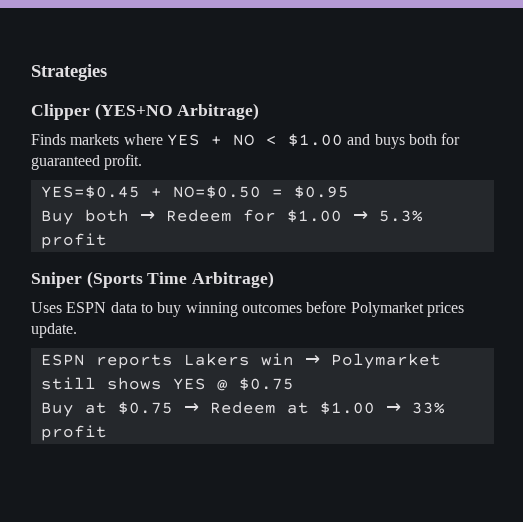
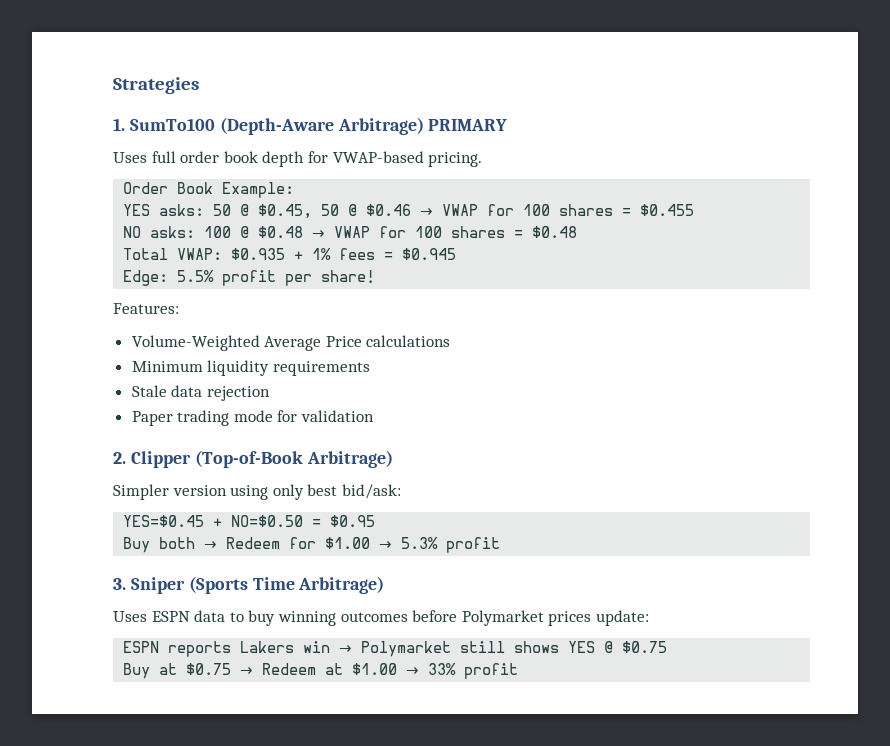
- Clipper (YES+NO Arbitrage)
- Finds markets where YES + NO < $1.00 and buys both for guaranteed profit.
+ 1. SumTo100 (Depth-Aware Arbitrage) PRIMARY
+ Uses full order book depth for VWAP-based pricing.
+ Order Book Example:
+ YES asks: 50 @ $0.45, 50 @ $0.46 → VWAP for 100 shares = $0.455
+ NO asks: 100 @ $0.48 → VWAP for 100 shares = $0.48
+ Total VWAP: $0.935 + 1% fees = $0.945
+ Edge: 5.5% profit per share!
+ Features:
+ Volume-Weighted Average Price calculations
+ Minimum liquidity requirements
+ Stale data rejection
+ Paper trading mode for validation
+ 2. Clipper (Top-of-Book Arbitrage)
+ Simpler version using only best bid/ask:
- Sniper (Sports Time Arbitrage)
+ 3. Sniper (Sports Time Arbitrage)
- Uses ESPN data to buy winning outcomes before Polymarket prices update.
+ Uses ESPN data to buy winning outcomes before Polymarket prices update:

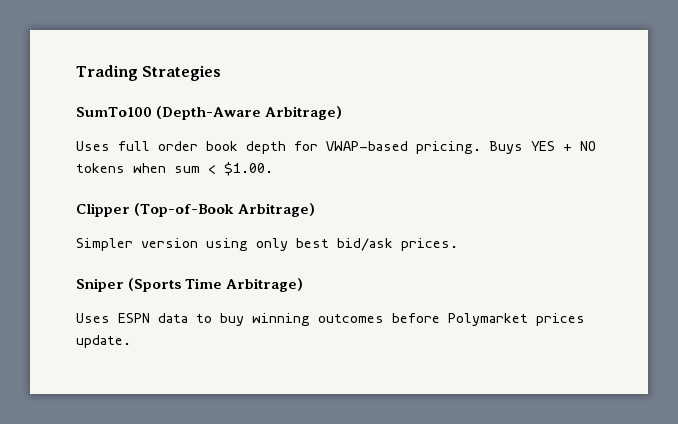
- Strategies
+ Trading Strategies
- 1. SumTo100 (Depth-Aware Arbitrage) PRIMARY
+ SumTo100 (Depth-Aware Arbitrage)
- Uses full order book depth for VWAP-based pricing.
- Order Book Example:
- YES asks: 50 @ $0.45, 50 @ $0.46 → VWAP for 100 shares = $0.455
- NO asks: 100 @ $0.48 → VWAP for 100 shares = $0.48
- Total VWAP: $0.935 + 1% fees = $0.945
- Edge: 5.5% profit per share!
- Features:
- Volume-Weighted Average Price calculations
- Minimum liquidity requirements
- Stale data rejection
- Paper trading mode for validation
- 2. Clipper (Top-of-Book Arbitrage)
+ Uses full order book depth for VWAP-based pricing. Buys YES + NO tokens when sum < $1.00.
+ Clipper (Top-of-Book Arbitrage)
- Simpler version using only best bid/ask:
- YES=$0.45 + NO=$0.50 = $0.95
- Buy both → Redeem for $1.00 → 5.3% profit
- 3. Sniper (Sports Time Arbitrage)
+ Simpler version using only best bid/ask prices.
+ Sniper (Sports Time Arbitrage)
- Uses ESPN data to buy winning outcomes before Polymarket prices update:
- ESPN reports Lakers win → Polymarket still shows YES @ $0.75
- Buy at $0.75 → Redeem at $1.00 → 33% profit
+ Uses ESPN data to buy winning outcomes before Polymarket prices update.

